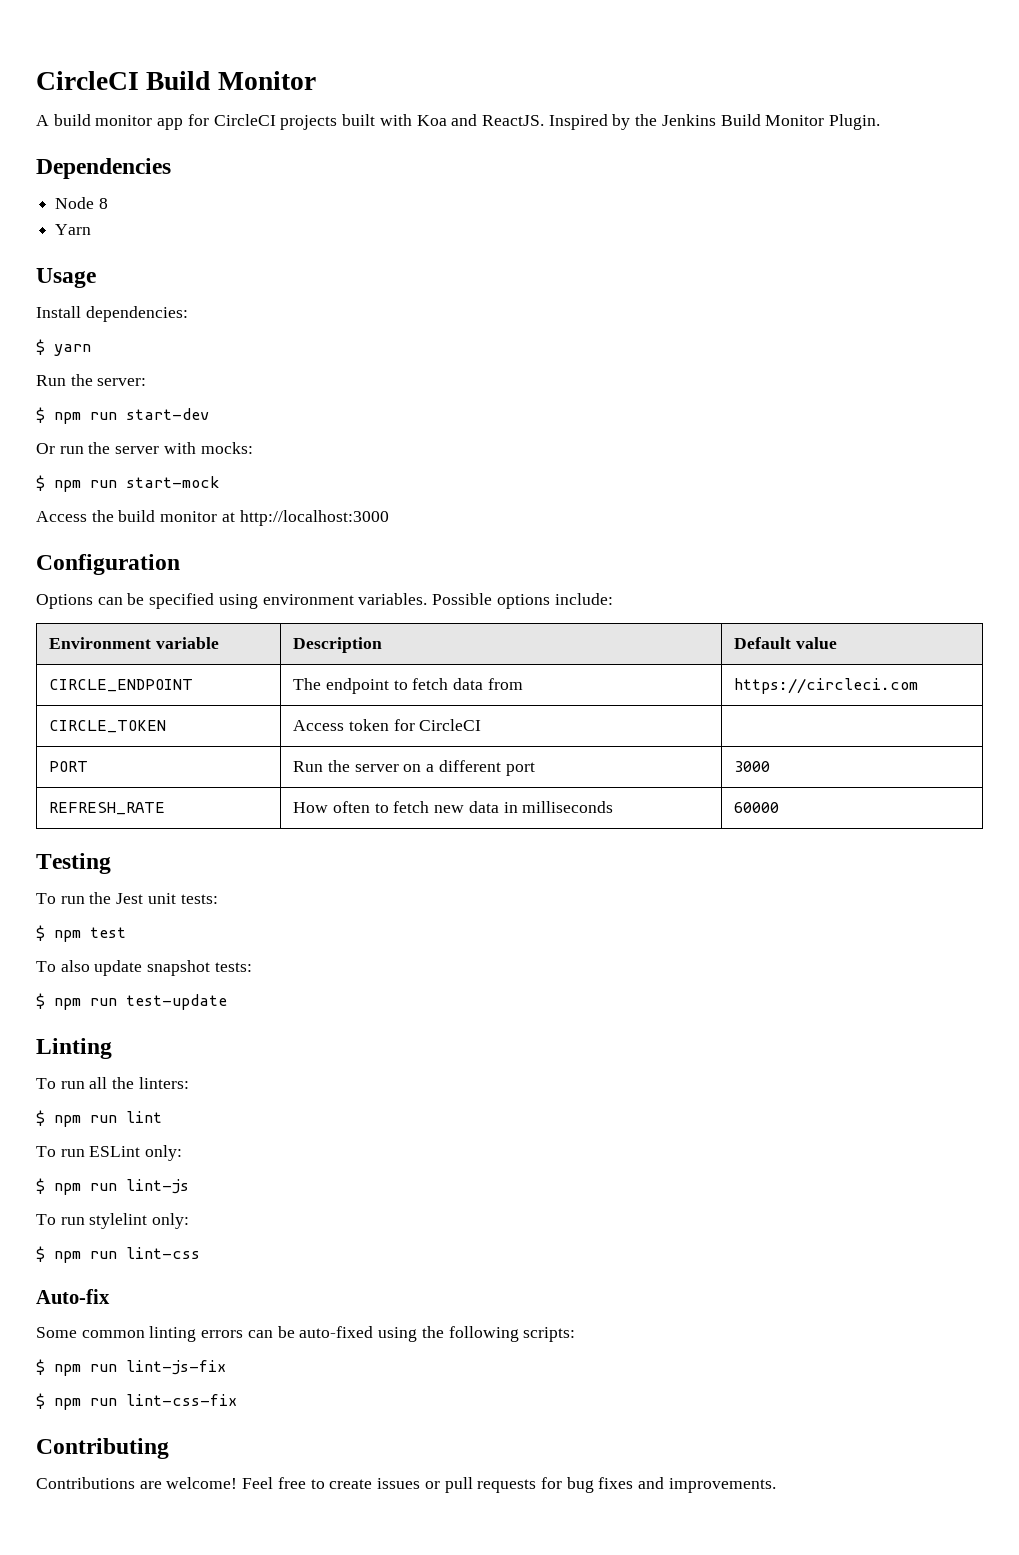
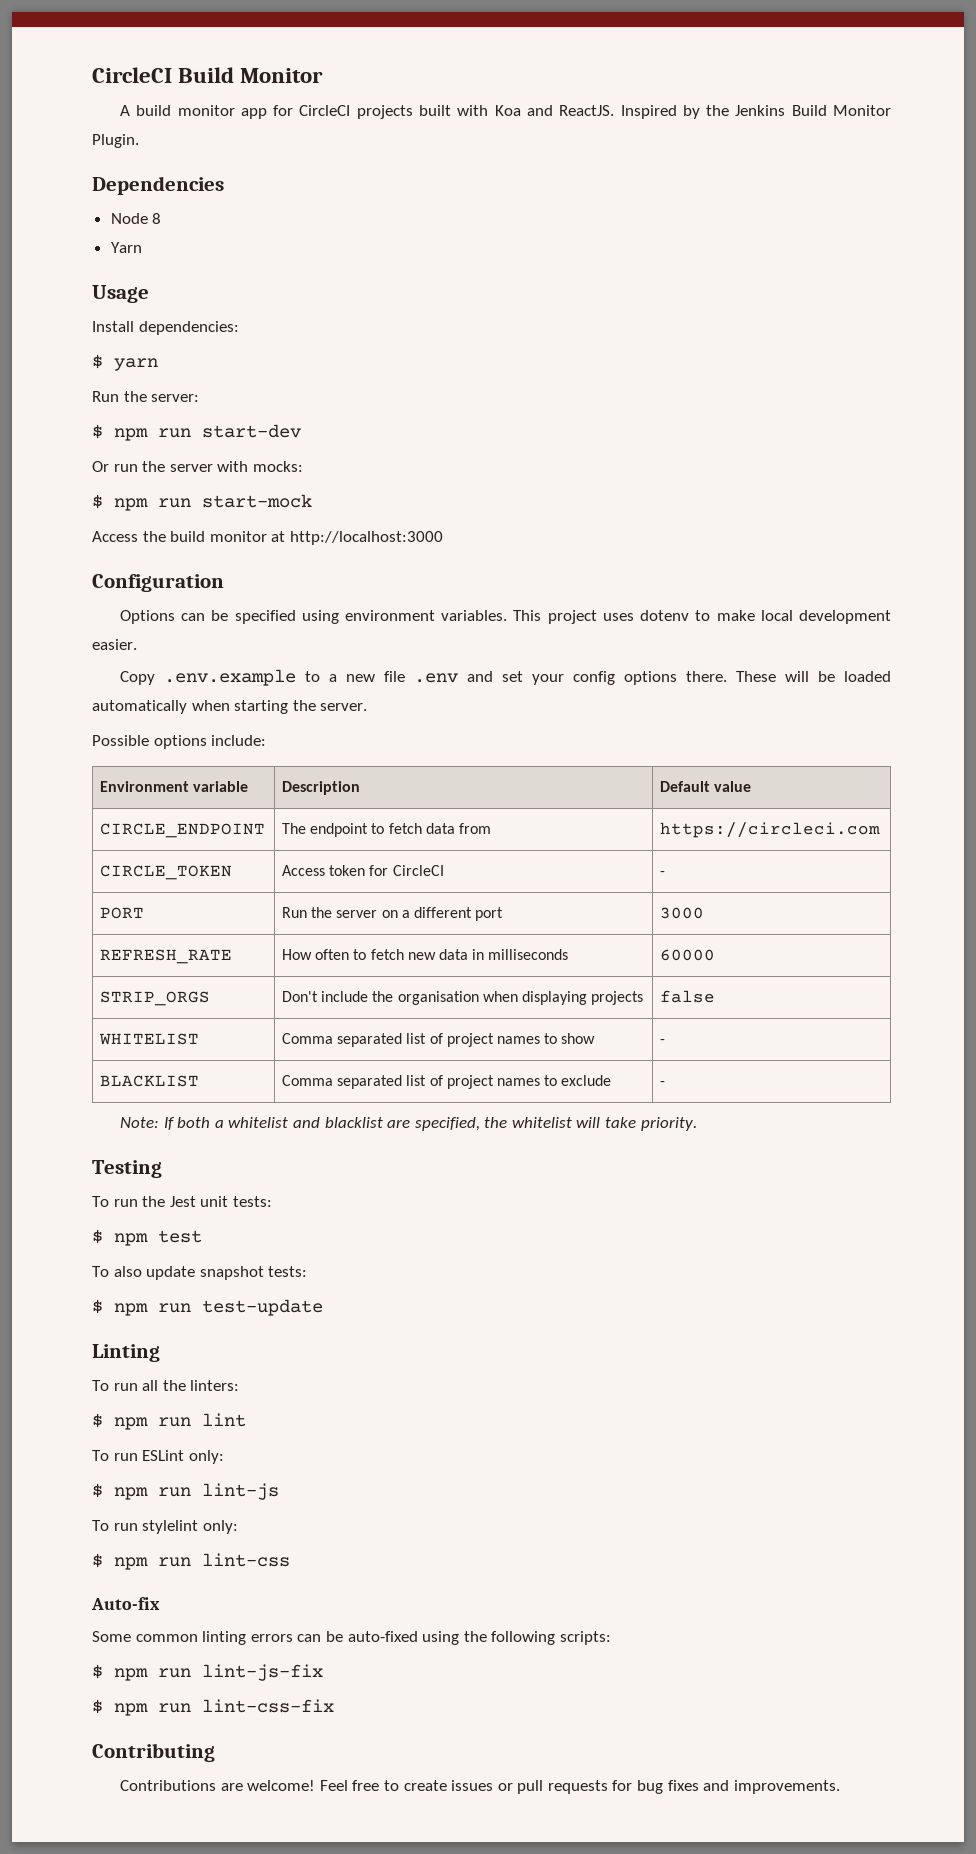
- Options can be specified using environment variables. Possible options include:
+ Options can be specified using environment variables. This project uses dotenv to make local development easier.
+ Copy .env.example to a new file .env and set your config options there. These will be loaded automatically when starting the server.
+ Possible options include:
- CIRCLE_TOKEN | Access token for CircleCI |
+ CIRCLE_TOKEN | Access token for CircleCI | -
+ STRIP_ORGS | Don't include the organisation when displaying projects | false
+ WHITELIST | Comma separated list of project names to show | -
+ BLACKLIST | Comma separated list of project names to exclude | -
+ Note: If both a whitelist and blacklist are specified, the whitelist will take priority.

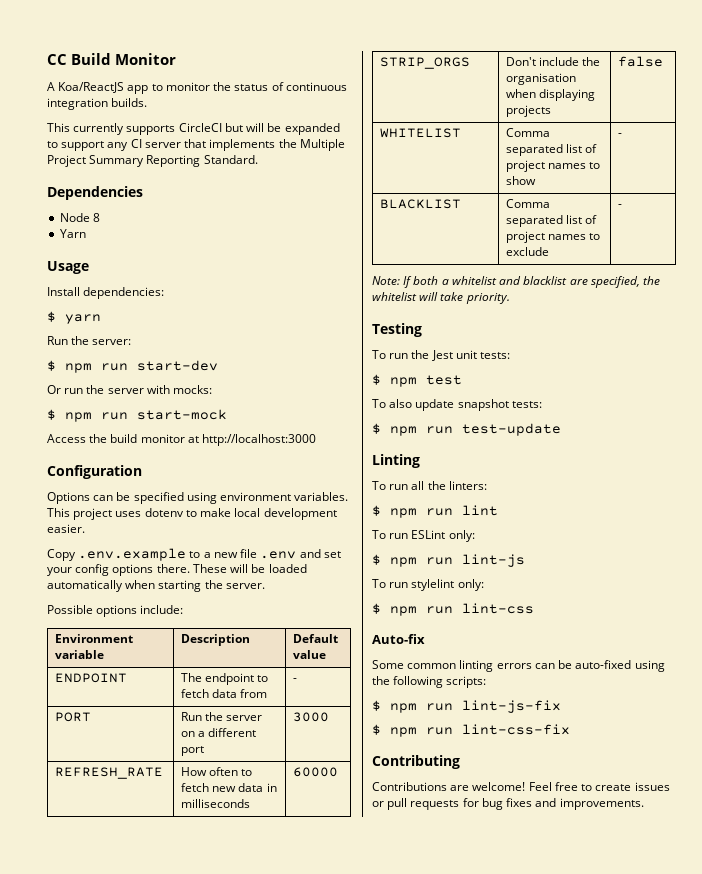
- CircleCI Build Monitor
+ CC Build Monitor
- A build monitor app for CircleCI projects built with Koa and ReactJS. Inspired by the Jenkins Build Monitor Plugin.
+ A Koa/ReactJS app to monitor the status of continuous integration builds.
+ This currently supports CircleCI but will be expanded to support any CI server that implements the Multiple Project Summary Reporting Standard.
- CIRCLE_ENDPOINT | The endpoint to fetch data from | https://circleci.com
- CIRCLE_TOKEN | Access token for CircleCI | -
+ ENDPOINT | The endpoint to fetch data from | -

